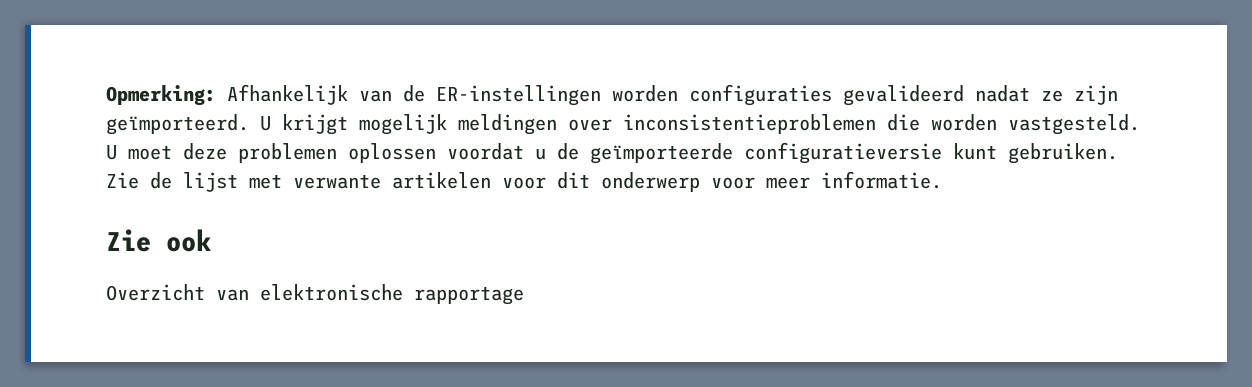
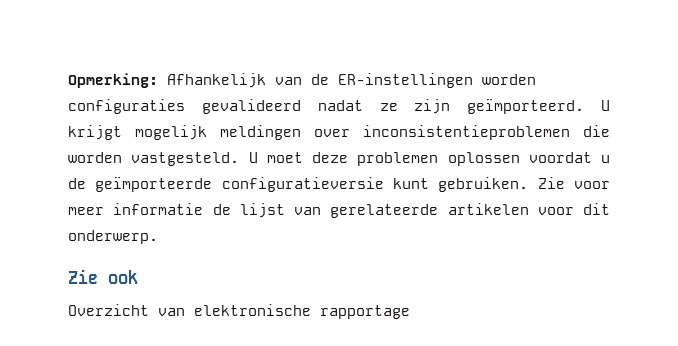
- Zie de lijst met verwante artikelen voor dit onderwerp voor meer informatie.
+ Zie voor meer informatie de lijst van gerelateerde artikelen voor dit onderwerp.

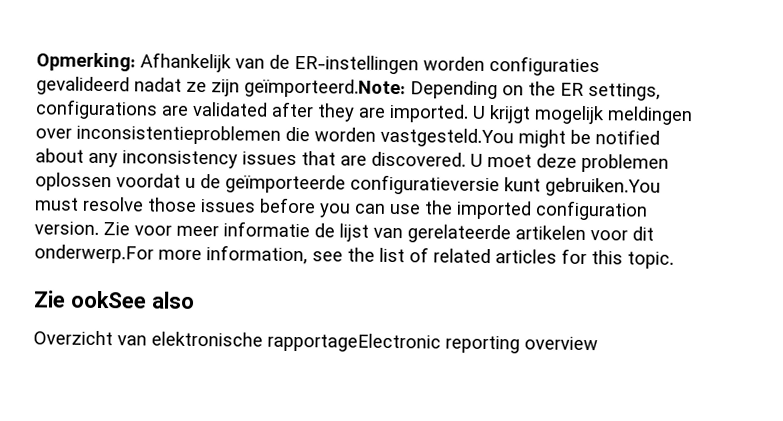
- Opmerking: Afhankelijk van de ER-instellingen worden configuraties gevalideerd nadat ze zijn geïmporteerd.
+ Opmerking: Afhankelijk van de ER-instellingen worden configuraties gevalideerd nadat ze zijn geïmporteerd.Note: Depending on the ER settings, configurations are validated after they are imported.
- U krijgt mogelijk meldingen over inconsistentieproblemen die worden vastgesteld.
+ U krijgt mogelijk meldingen over inconsistentieproblemen die worden vastgesteld.You might be notified about any inconsistency issues that are discovered.
- U moet deze problemen oplossen voordat u de geïmporteerde configuratieversie kunt gebruiken.
+ U moet deze problemen oplossen voordat u de geïmporteerde configuratieversie kunt gebruiken.You must resolve those issues before you can use the imported configuration version.
- Zie voor meer informatie de lijst van gerelateerde artikelen voor dit onderwerp.
- Zie ook
+ Zie voor meer informatie de lijst van gerelateerde artikelen voor dit onderwerp.For more information, see the list of related articles for this topic.
+ Zie ookSee also
- Overzicht van elektronische rapportage
+ Overzicht van elektronische rapportageElectronic reporting overview

